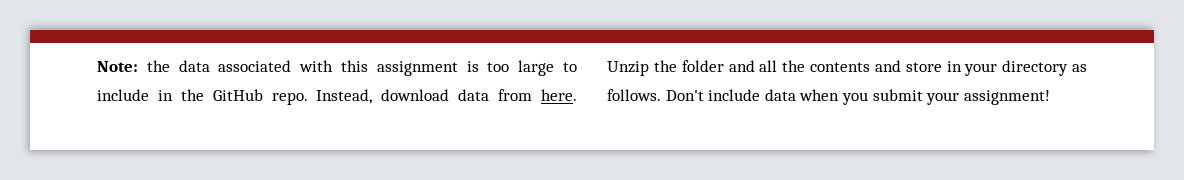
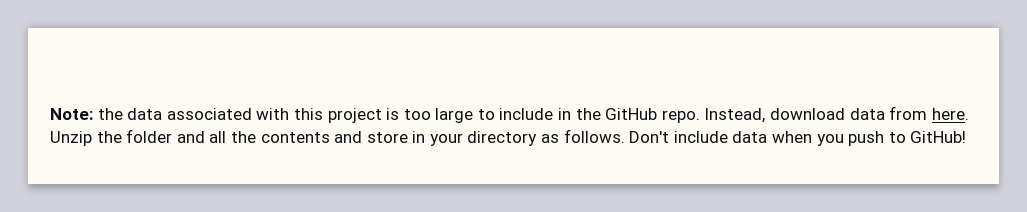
- Note: the data associated with this assignment is too large to include in the GitHub repo.
+ Note: the data associated with this project is too large to include in the GitHub repo.
- Don't include data when you submit your assignment!
+ Don't include data when you push to GitHub!

